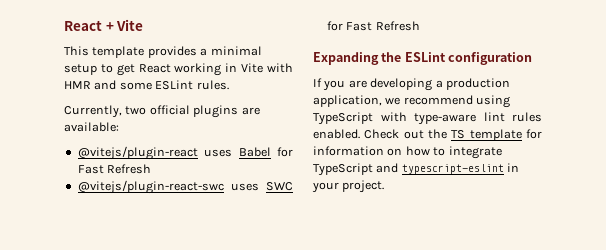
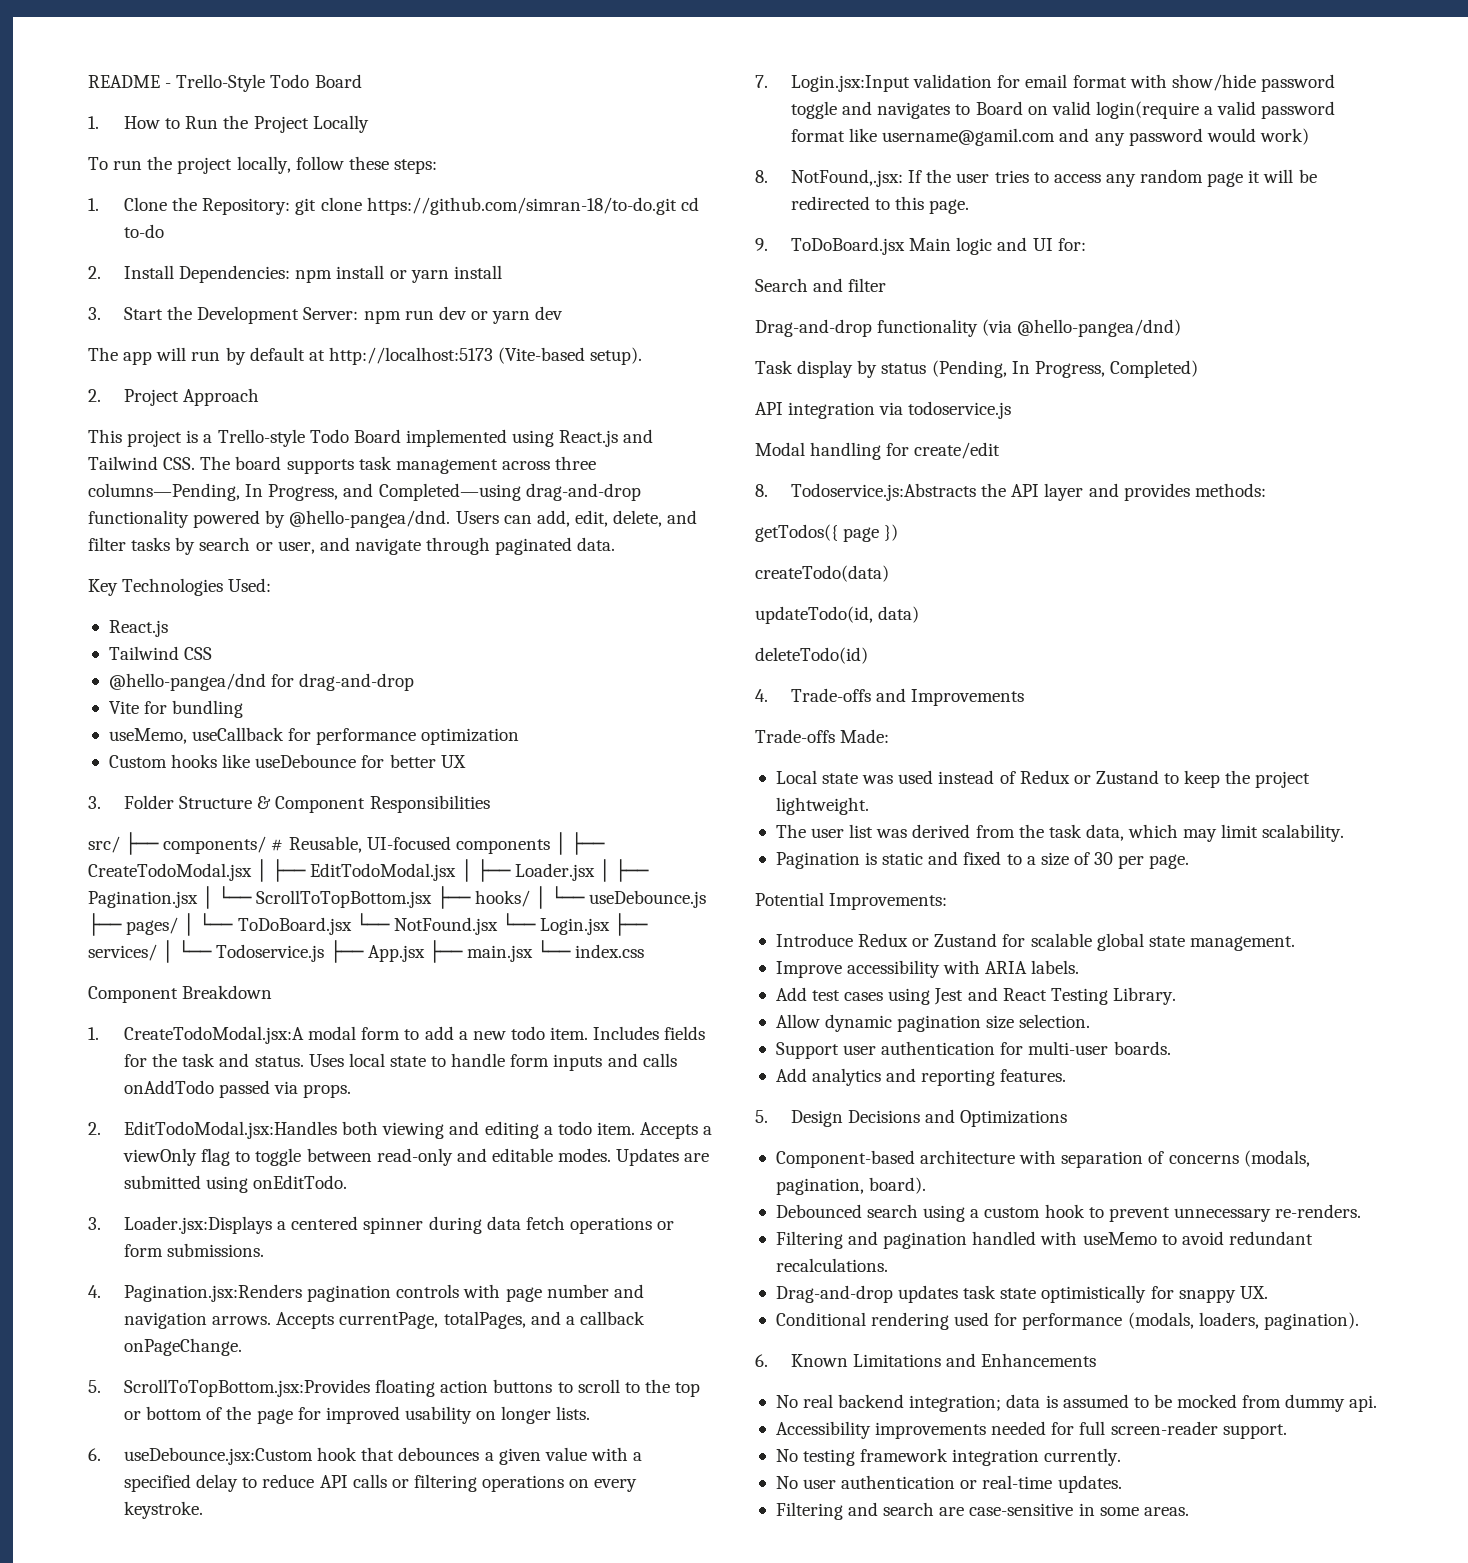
- React + Vite
- This template provides a minimal setup to get React working in Vite with HMR and some ESLint rules.
- Currently, two official plugins are available:
- @vitejs/plugin-react uses Babel for Fast Refresh
- @vitejs/plugin-react-swc uses SWC for Fast Refresh
- Expanding the ESLint configuration
- If you are developing a production application, we recommend using TypeScript with type-aware lint rules enabled. Check out the TS template for information on how to integrate TypeScript and typescript-eslint in your project.
+ README - Trello-Style Todo Board
+ 1. How to Run the Project Locally
+ To run the project locally, follow these steps:
+ 1. Clone the Repository: git clone https://github.com/simran-18/to-do.git cd to-do
+ 2. Install Dependencies: npm install or yarn install
+ 3. Start the Development Server: npm run dev or yarn dev
+ The app will run by default at http://localhost:5173 (Vite-based setup).
+ 2. Project Approach
+ This project is a Trello-style Todo Board implemented using React.js and Tailwind CSS. The board supports task management across three columns—Pending, In Progress, and Completed—using drag-and-drop functionality powered by @hello-pangea/dnd. Users can add, edit, delete, and filter tasks by search or user, and navigate through paginated data.
+ Key Technologies Used:
+ React.js
+ Tailwind CSS
+ @hello-pangea/dnd for drag-and-drop
+ Vite for bundling
+ useMemo, useCallback for performance optimization
+ Custom hooks like useDebounce for better UX
+ 3. Folder Structure & Component Responsibilities
+ src/ ├── components/ # Reusable, UI-focused components │ ├── CreateTodoModal.jsx │ ├── EditTodoModal.jsx │ ├── Loader.jsx │ ├── Pagination.jsx │ └── ScrollToTopBottom.jsx ├── hooks/ │ └── useDebounce.js ├── pages/ │ └── ToDoBoard.jsx └── NotFound.jsx └── Login.jsx ├── services/ │ └── Todoservice.js ├── App.jsx ├── main.jsx └── index.css
+ Component Breakdown
+ 1. CreateTodoModal.jsx:A modal form to add a new todo item. Includes fields for the task and status. Uses local state to handle form inputs and calls onAddTodo passed via props.
+ 2. EditTodoModal.jsx:Handles both viewing and editing a todo item. Accepts a viewOnly flag to toggle between read-only and editable modes. Updates are submitted using onEditTodo.
+ 3. Loader.jsx:Displays a centered spinner during data fetch operations or form submissions.
+ 4. Pagination.jsx:Renders pagination controls with page number and navigation arrows. Accepts currentPage, totalPages, and a callback onPageChange.
+ 5. ScrollToTopBottom.jsx:Provides floating action buttons to scroll to the top or bottom of the page for improved usability on longer lists.
+ 6. useDebounce.jsx:Custom hook that debounces a given value with a specified delay to reduce API calls or filtering operations on every keystroke.
+ 7. Login.jsx:Input validation for email format with show/hide password toggle and navigates to Board on valid login(require a valid password format like username@gamil.com and any password would work)
+ 8. NotFound,.jsx: If the user tries to access any random page it will be redirected to this page.
+ 9. ToDoBoard.jsx Main logic and UI for:
+ Search and filter
+ Drag-and-drop functionality (via @hello-pangea/dnd)
+ Task display by status (Pending, In Progress, Completed)
+ API integration via todoservice.js
+ Modal handling for create/edit
+ 8. Todoservice.js:Abstracts the API layer and provides methods:
+ getTodos({ page })
+ createTodo(data)
+ updateTodo(id, data)
+ deleteTodo(id)
+ 4. Trade-offs and Improvements
+ Trade-offs Made:
+ Local state was used instead of Redux or Zustand to keep the project lightweight.
+ The user list was derived from the task data, which may limit scalability.
+ Pagination is static and fixed to a size of 30 per page.
+ Potential Improvements:
+ Introduce Redux or Zustand for scalable global state management.
+ Improve accessibility with ARIA labels.
+ Add test cases using Jest and React Testing Library.
+ Allow dynamic pagination size selection.
+ Support user authentication for multi-user boards.
+ Add analytics and reporting features.
+ 5. Design Decisions and Optimizations
+ Component-based architecture with separation of concerns (modals, pagination, board).
+ Debounced search using a custom hook to prevent unnecessary re-renders.
+ Filtering and pagination handled with useMemo to avoid redundant recalculations.
+ Drag-and-drop updates task state optimistically for snappy UX.
+ Conditional rendering used for performance (modals, loaders, pagination).
+ 6. Known Limitations and Enhancements
+ No real backend integration; data is assumed to be mocked from dummy api.
+ Accessibility improvements needed for full screen-reader support.
+ No testing framework integration currently.
+ No user authentication or real-time updates.
+ Filtering and search are case-sensitive in some areas.

